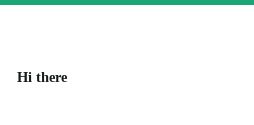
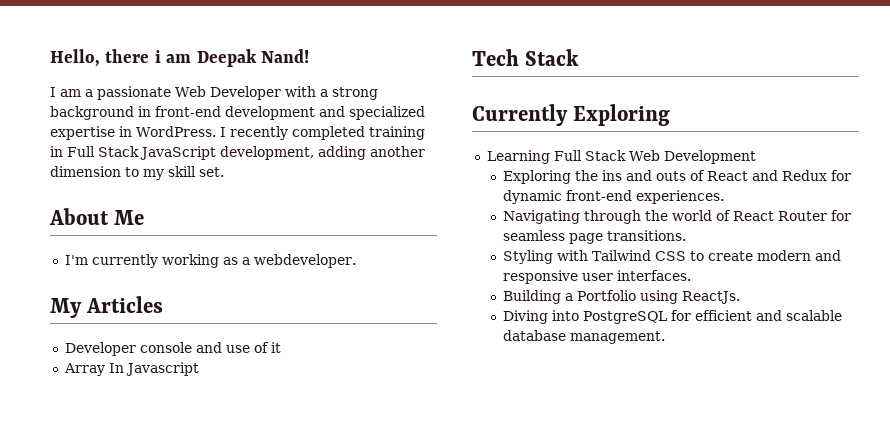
- Hi there
+ Hello, there i am Deepak Nand!
+ I am a passionate Web Developer with a strong background in front-end development and specialized expertise in WordPress. I recently completed training in Full Stack JavaScript development, adding another dimension to my skill set.
+ About Me
+ I'm currently working as a webdeveloper.
+ My Articles
+ Developer console and use of it
+ Array In Javascript
+ Tech Stack
+ Currently Exploring
+ Learning Full Stack Web Development
+ Exploring the ins and outs of React and Redux for dynamic front-end experiences.
+ Navigating through the world of React Router for seamless page transitions.
+ Styling with Tailwind CSS to create modern and responsive user interfaces.
+ Building a Portfolio using ReactJs.
+ Diving into PostgreSQL for efficient and scalable database management.

